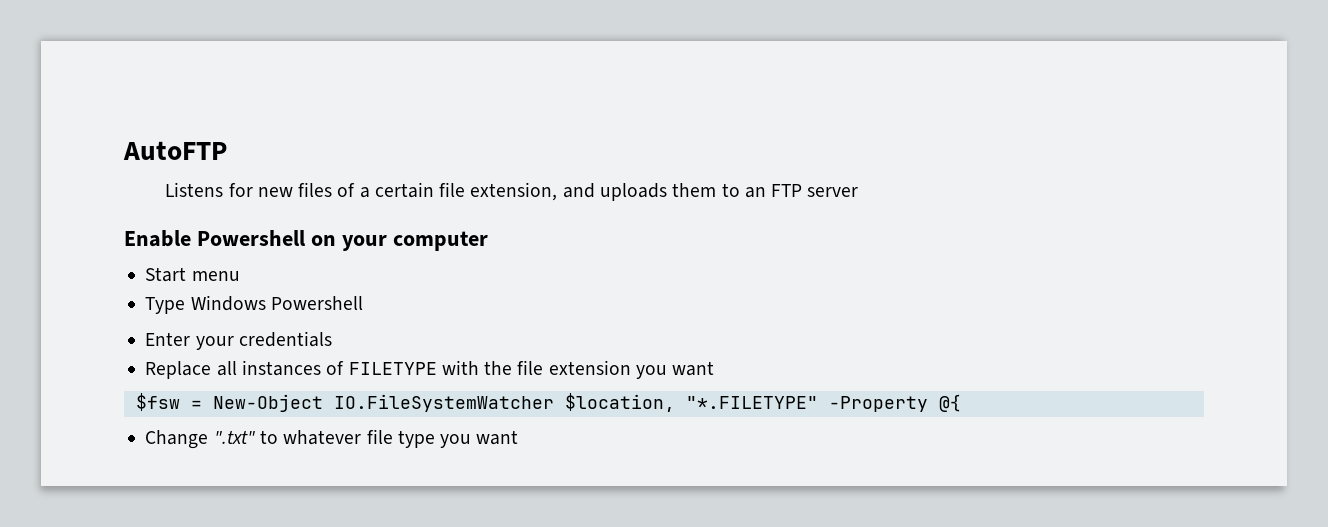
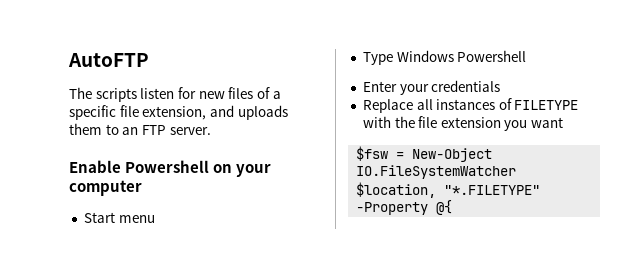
- Listens for new files of a certain file extension, and uploads them to an FTP server
+ The scripts listen for new files of a specific file extension, and uploads them to an FTP server.
- Change ".txt" to whatever file type you want

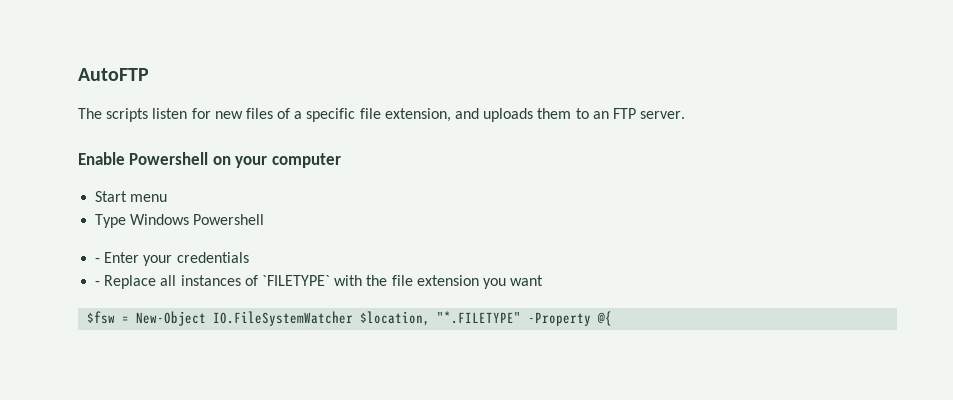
- Enter your credentials
+ - Enter your credentials
- Replace all instances of FILETYPE with the file extension you want
+ - Replace all instances of `FILETYPE` with the file extension you want

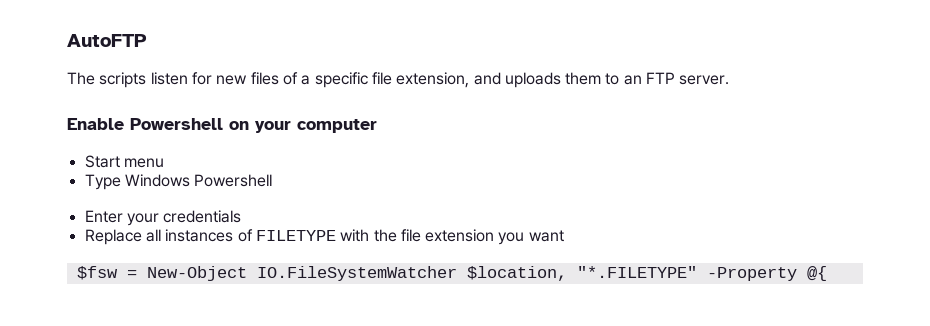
- - Enter your credentials
+ Enter your credentials
- - Replace all instances of `FILETYPE` with the file extension you want
+ Replace all instances of FILETYPE with the file extension you want

